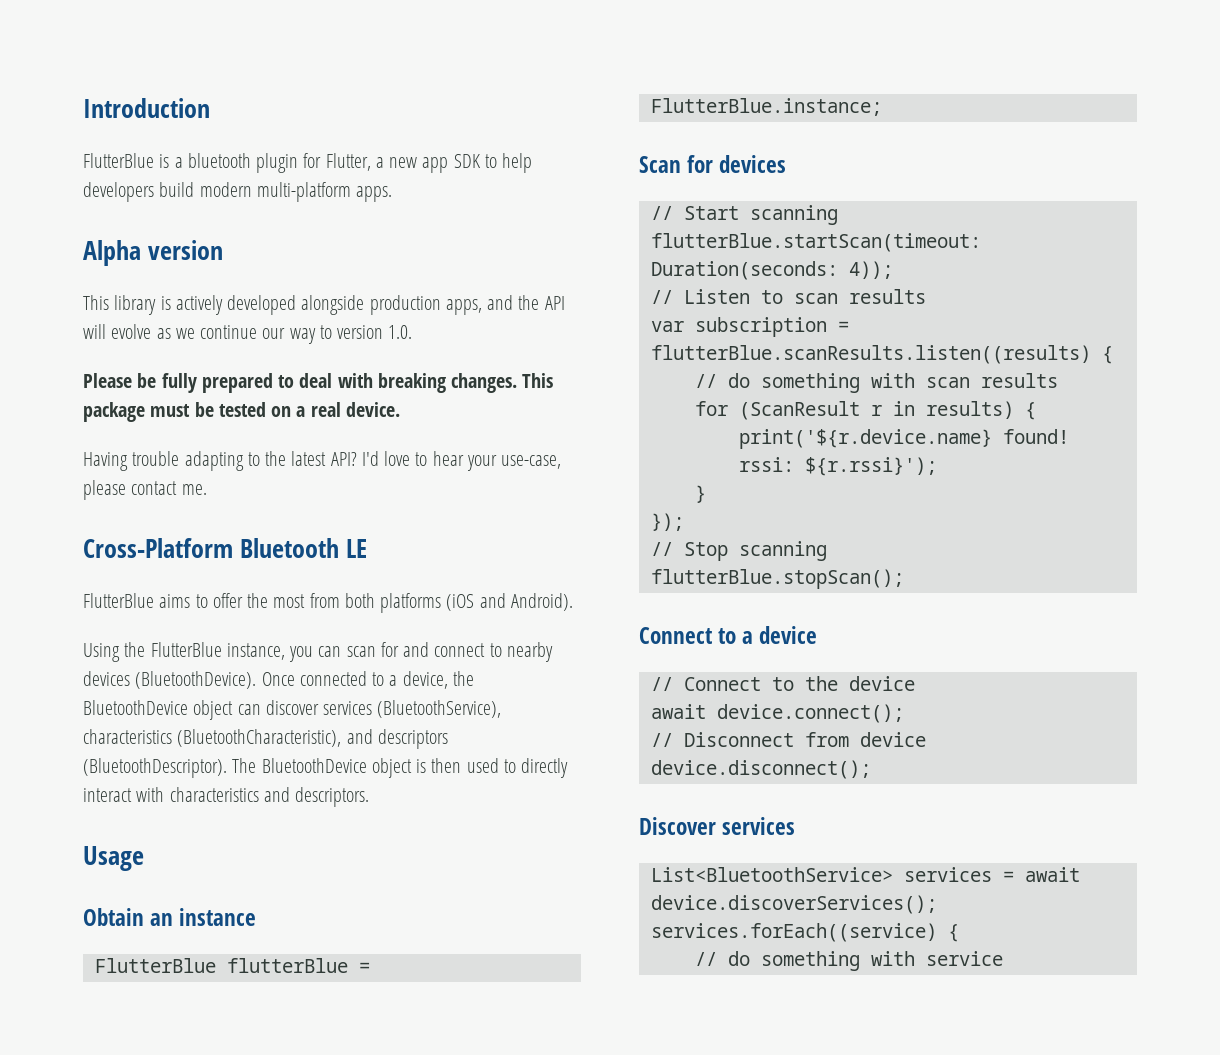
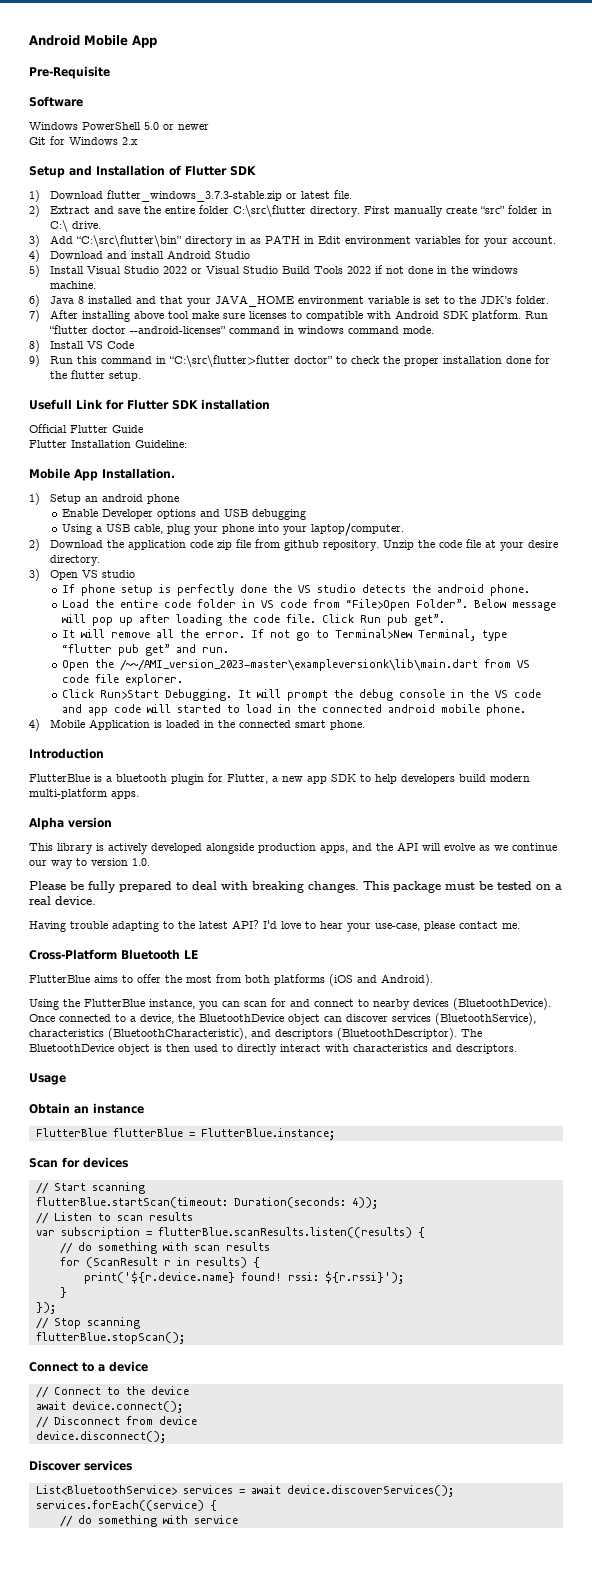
+ Android Mobile App
+ Pre-Requisite
+ Software
+ Windows PowerShell 5.0 or newer
+ Git for Windows 2.x
+ Setup and Installation of Flutter SDK
+ 1) Download flutter_windows_3.7.3-stable.zip or latest file.
+ 2) Extract and save the entire folder C:\src\flutter directory. First manually create “src” folder in C:\ drive.
+ 3) Add “C:\src\flutter\bin” directory in as PATH in Edit environment variables for your account.
+ 4) Download and install Android Studio
+ 5) Install Visual Studio 2022 or Visual Studio Build Tools 2022 if not done in the windows machine.
+ 6) Java 8 installed and that your JAVA_HOME environment variable is set to the JDK’s folder.
+ 7) After installing above tool make sure licenses to compatible with Android SDK platform. Run “flutter doctor --android-licenses” command in windows command mode.
+ 8) Install VS Code
+ 9) Run this command in “C:\src\flutter>flutter doctor” to check the proper installation done for the flutter setup.
+ Usefull Link for Flutter SDK installation
+ Official Flutter Guide
+ Flutter Installation Guideline:
+ Mobile App Installation.
+ 1) Setup an android phone
+ Enable Developer options and USB debugging
+ Using a USB cable, plug your phone into your laptop/computer.
+ 2) Download the application code zip file from github repository. Unzip the code file at your desire directory.
+ 3) Open VS studio
+ If phone setup is perfectly done the VS studio detects the android phone.
+ Load the entire code folder in VS code from “File>Open Folder”. Below message will pop up after loading the code file. Click Run pub get”.
+ It will remove all the error. If not go to Terminal>New Terminal, type “flutter pub get” and run.
+ Open the /~~/AMI_version_2023-master\exampleversionk\lib\main.dart from VS code file explorer.
+ Click Run>Start Debugging. It will prompt the debug console in the VS code and app code will started to load in the connected android mobile phone.
+ 4) Mobile Application is loaded in the connected smart phone.

